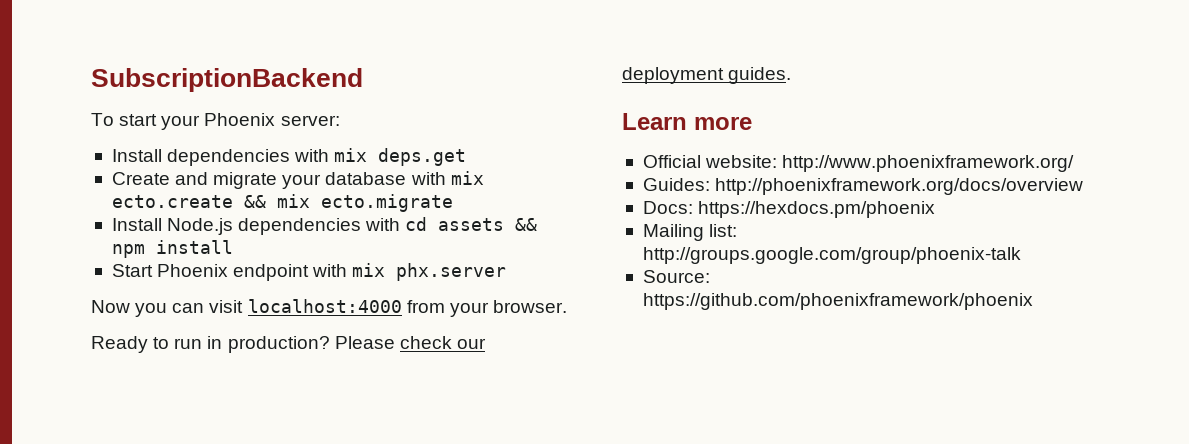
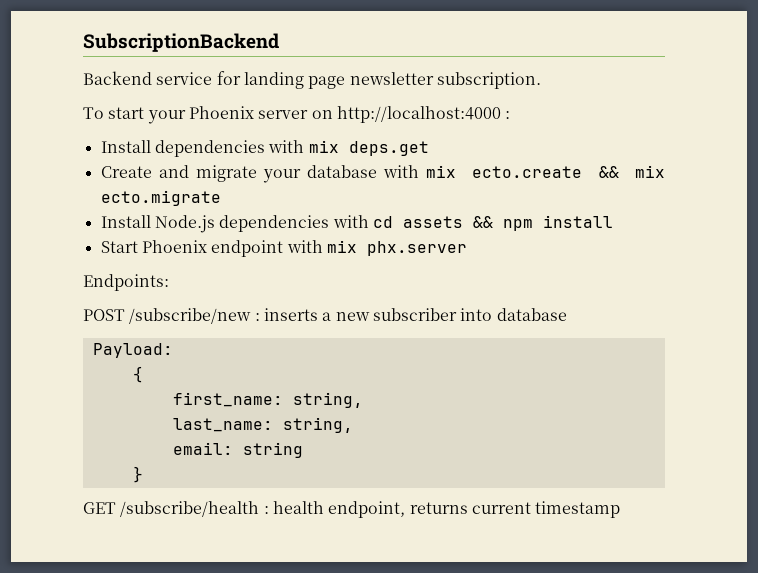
+ Backend service for landing page newsletter subscription.
- To start your Phoenix server:
+ To start your Phoenix server on http://localhost:4000 :
- Now you can visit localhost:4000 from your browser.
- Ready to run in production? Please check our deployment guides.
- Learn more
- Official website: http://www.phoenixframework.org/
- Guides: http://phoenixframework.org/docs/overview
- Docs: https://hexdocs.pm/phoenix
- Mailing list: http://groups.google.com/group/phoenix-talk
- Source: https://github.com/phoenixframework/phoenix
+ Endpoints:
+ POST /subscribe/new : inserts a new subscriber into database
+ Payload:
+ {
+ first_name: string,
+ last_name: string,
+ email: string
+ }
+ GET /subscribe/health : health endpoint, returns current timestamp

